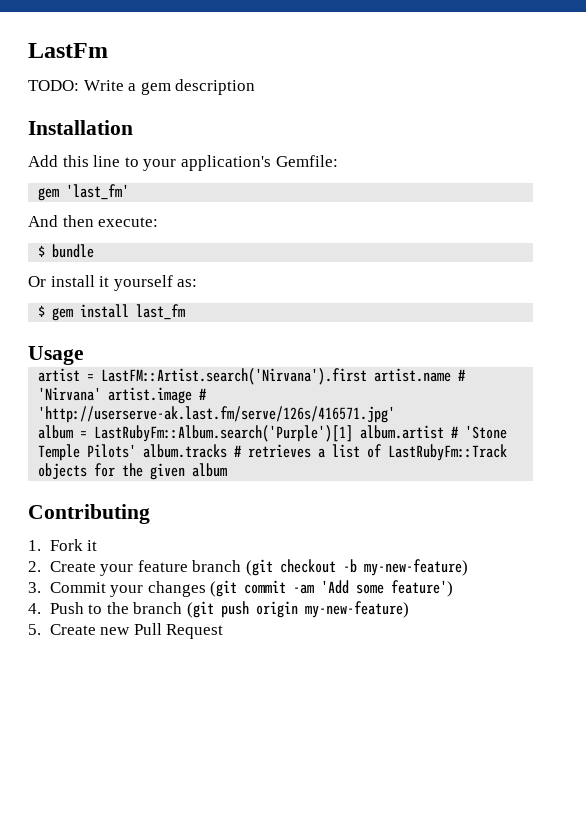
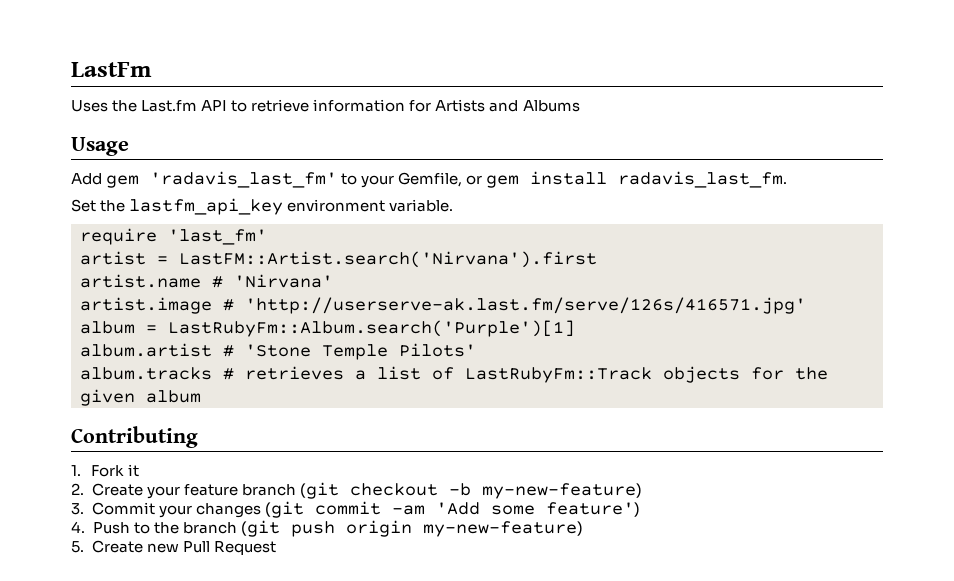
- TODO: Write a gem description
- Installation
- Add this line to your application's Gemfile:
- gem 'last_fm'
- And then execute:
- $ bundle
- Or install it yourself as:
- $ gem install last_fm
+ Uses the Last.fm API to retrieve information for Artists and Albums
  Usage
+ Add gem 'radavis_last_fm' to your Gemfile, or gem install radavis_last_fm.
+ Set the lastfm_api_key environment variable.
+ require 'last_fm'
- artist = LastFM::Artist.search('Nirvana').first artist.name # 'Nirvana' artist.image # 'http://userserve-ak.last.fm/serve/126s/416571.jpg'
+ artist = LastFM::Artist.search('Nirvana').first
+ artist.name # 'Nirvana'
+ artist.image # 'http://userserve-ak.last.fm/serve/126s/416571.jpg'
- album = LastRubyFm::Album.search('Purple')[1] album.artist # 'Stone Temple Pilots' album.tracks # retrieves a list of LastRubyFm::Track objects for the given album
+ album = LastRubyFm::Album.search('Purple')[1]
+ album.artist # 'Stone Temple Pilots'
+ album.tracks # retrieves a list of LastRubyFm::Track objects for the given album

